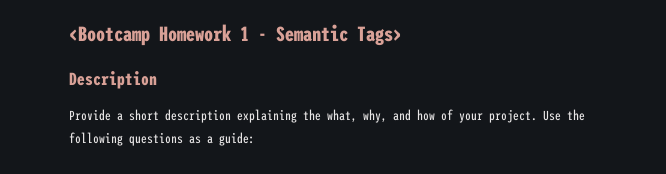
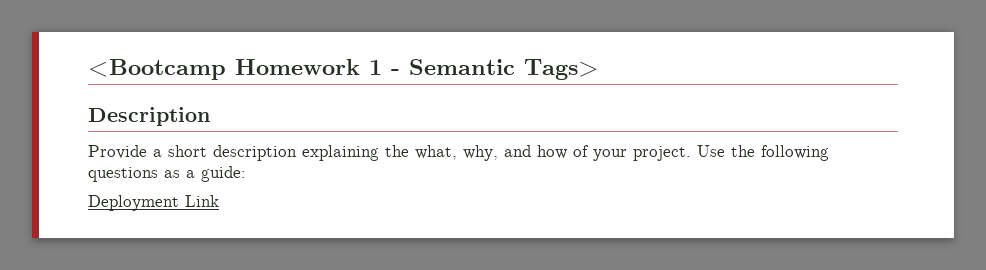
+ Deployment Link

